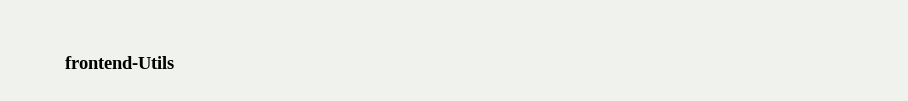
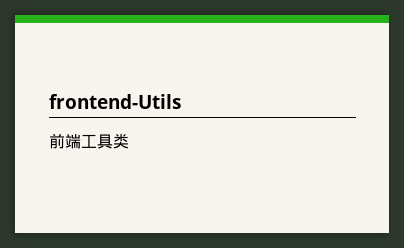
+ 前端工具类

